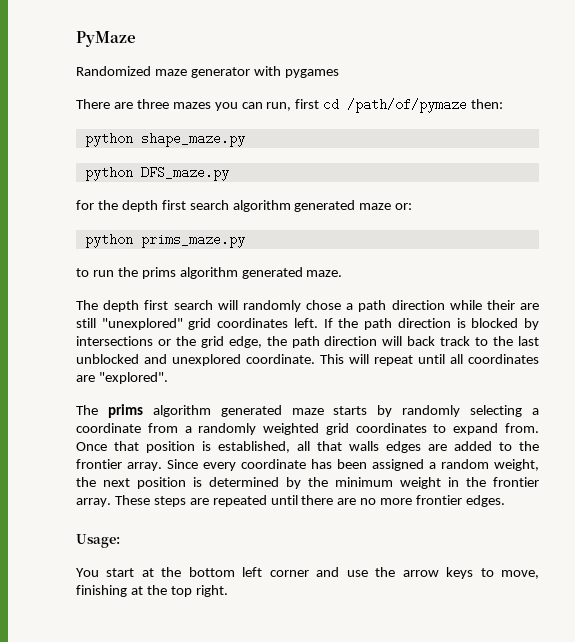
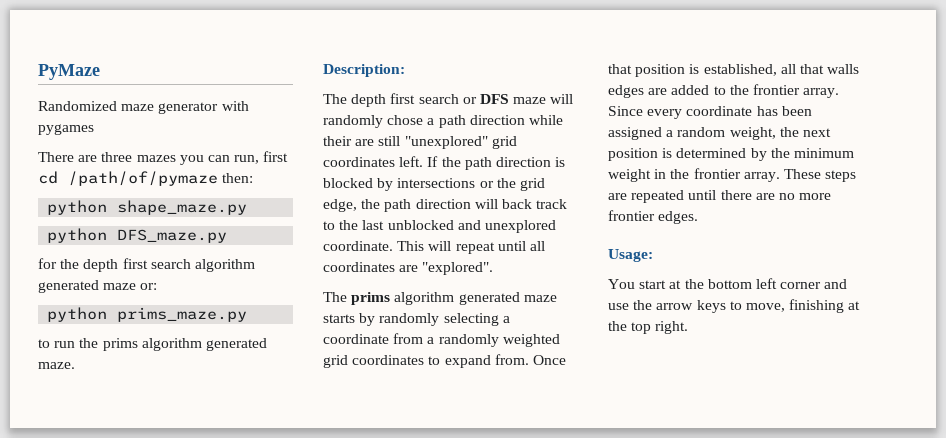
+ Description:
- The depth first search will randomly chose a path direction while their are still "unexplored" grid coordinates left.
+ The depth first search or DFS maze will randomly chose a path direction while their are still "unexplored" grid coordinates left.

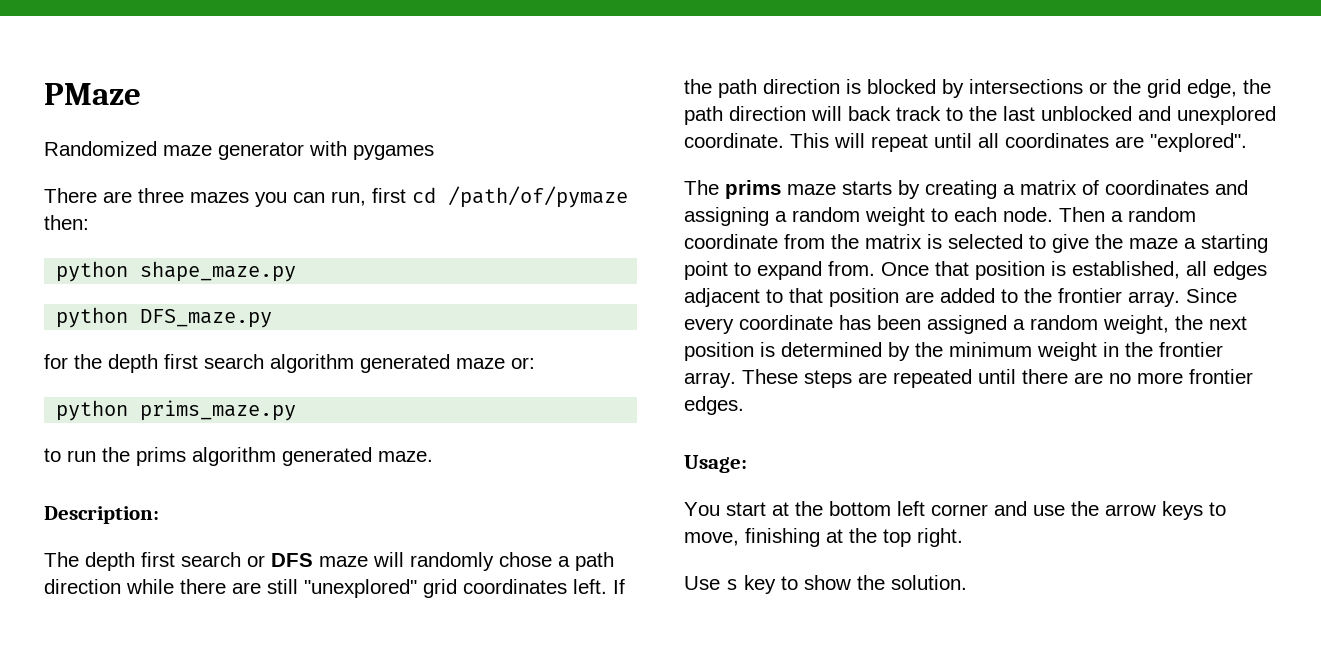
- PyMaze
+ PMaze
- The depth first search or DFS maze will randomly chose a path direction while their are still "unexplored" grid coordinates left.
+ The depth first search or DFS maze will randomly chose a path direction while there are still "unexplored" grid coordinates left.
- The prims algorithm generated maze starts by randomly selecting a coordinate from a randomly weighted grid coordinates to expand from.
+ The prims maze starts by creating a matrix of coordinates and assigning a random weight to each node. Then a random coordinate from the matrix is selected to give the maze a starting point to expand from.
- Once that position is established, all that walls edges are added to the frontier array.
+ Once that position is established, all edges adjacent to that position are added to the frontier array.
+ Use s key to show the solution.

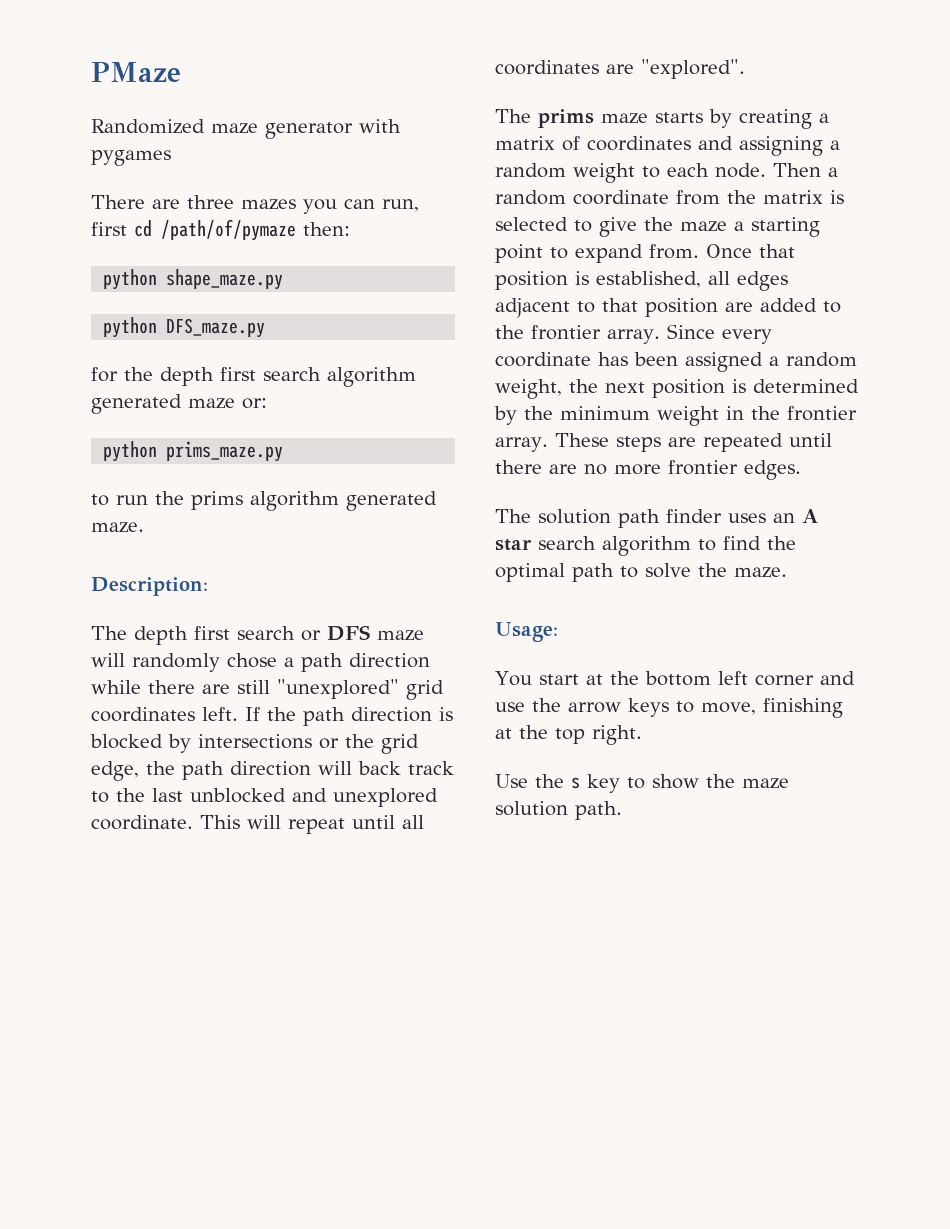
+ The solution path finder uses an A star search algorithm to find the optimal path to solve the maze.
- Use s key to show the solution.
+ Use the s key to show the maze solution path.

